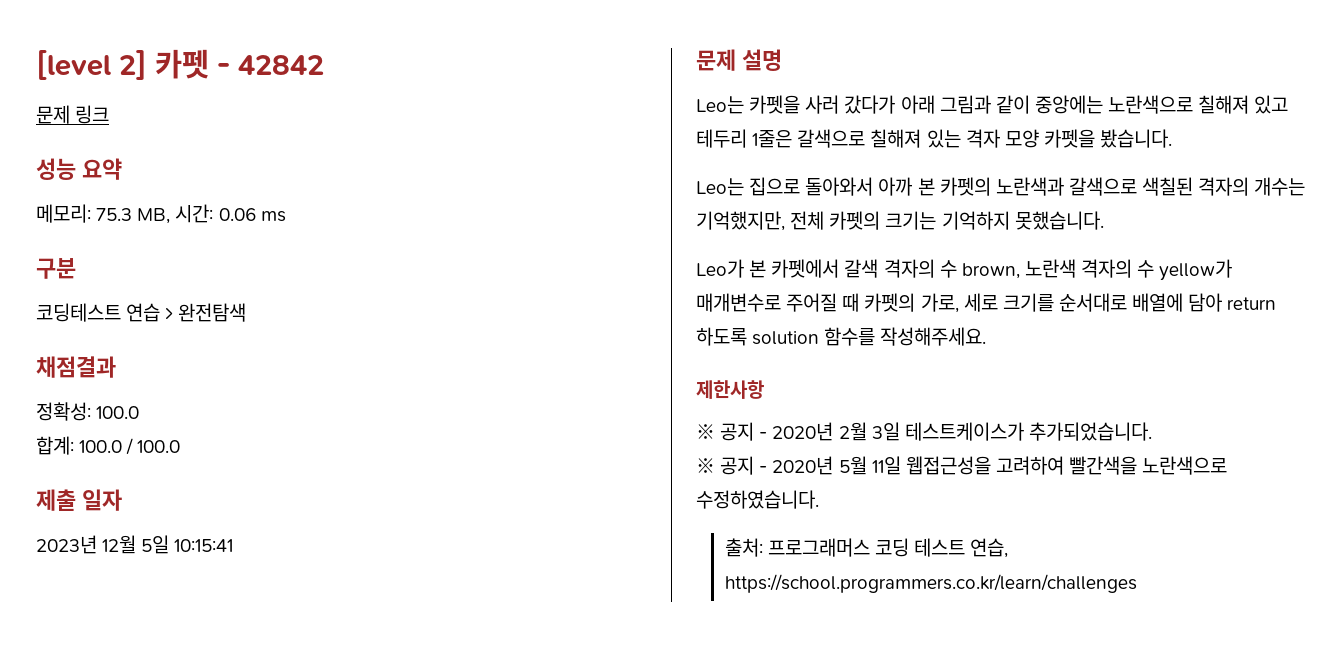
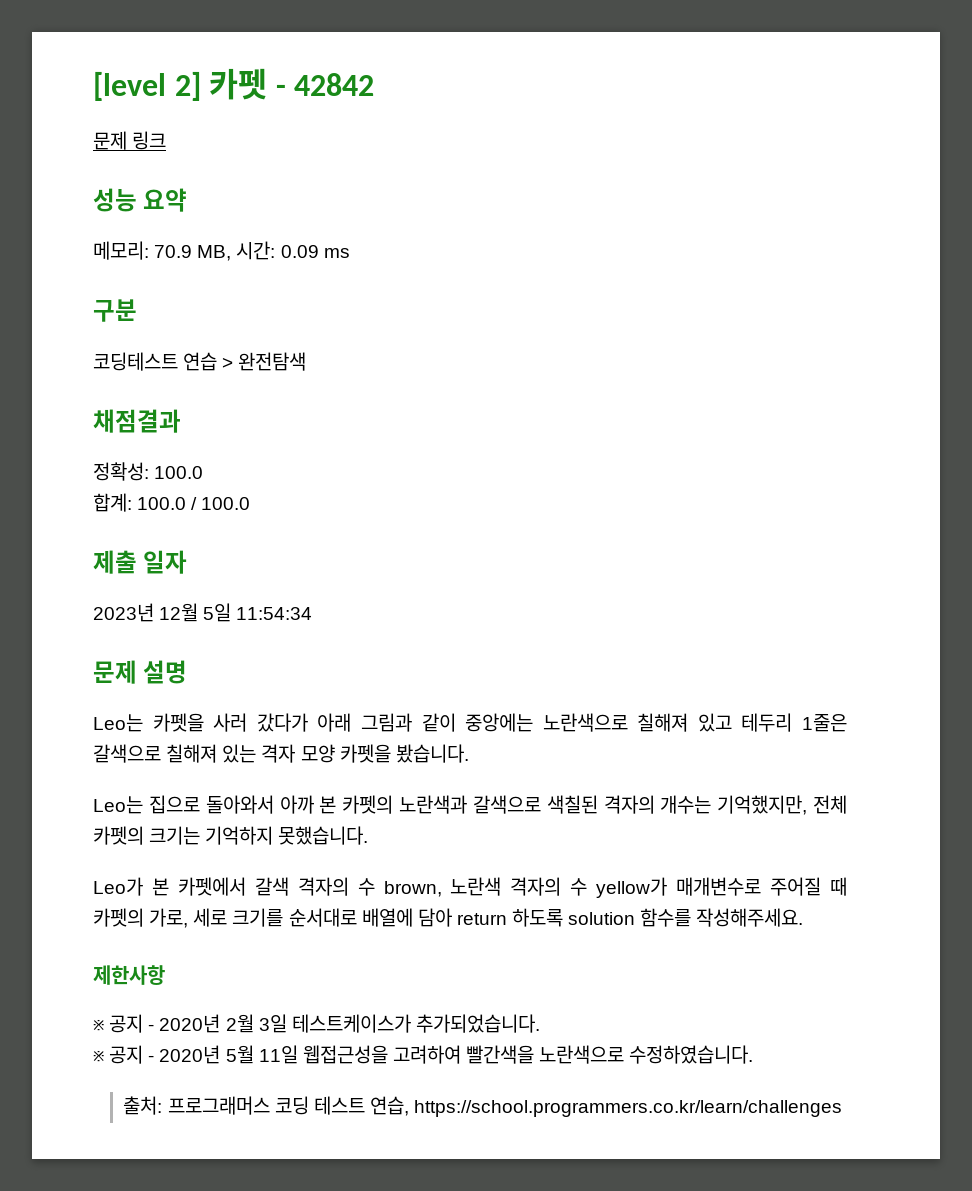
- 메모리: 75.3 MB, 시간: 0.06 ms
+ 메모리: 70.9 MB, 시간: 0.09 ms
- 2023년 12월 5일 10:15:41
+ 2023년 12월 5일 11:54:34

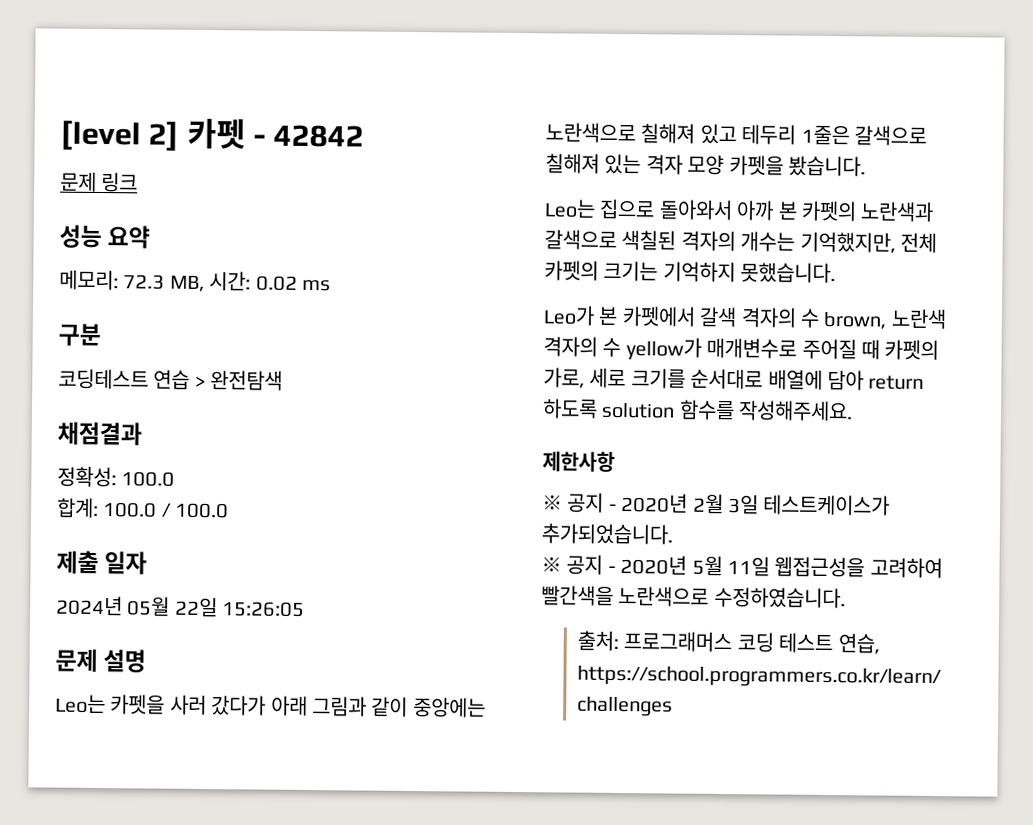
- 메모리: 70.9 MB, 시간: 0.09 ms
+ 메모리: 72.3 MB, 시간: 0.02 ms
- 2023년 12월 5일 11:54:34
+ 2024년 05월 22일 15:26:05

